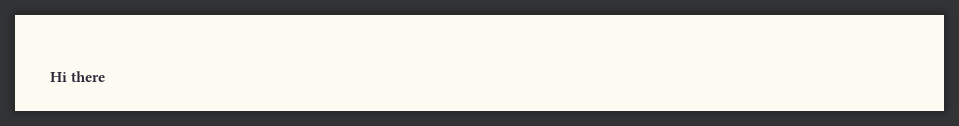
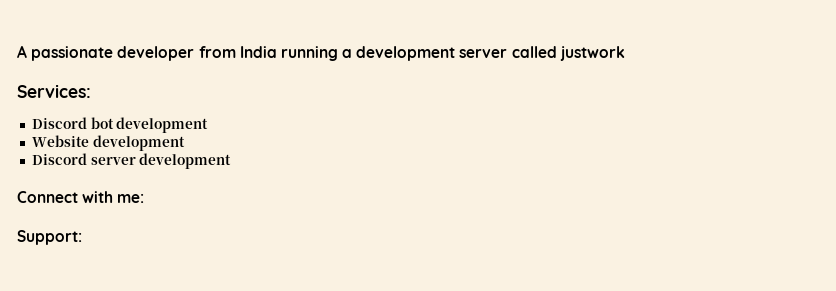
- Hi there
+ A passionate developer from India running a development server called justwork
+ Services:
+ Discord bot development
+ Website development
+ Discord server development
+ Connect with me:
+ Support:

